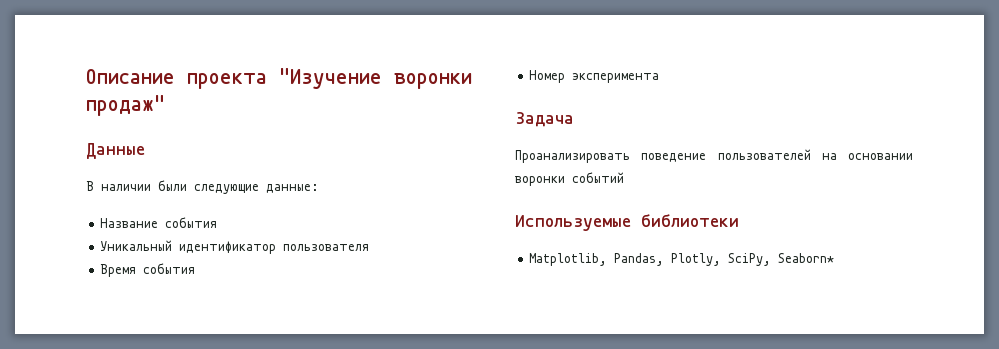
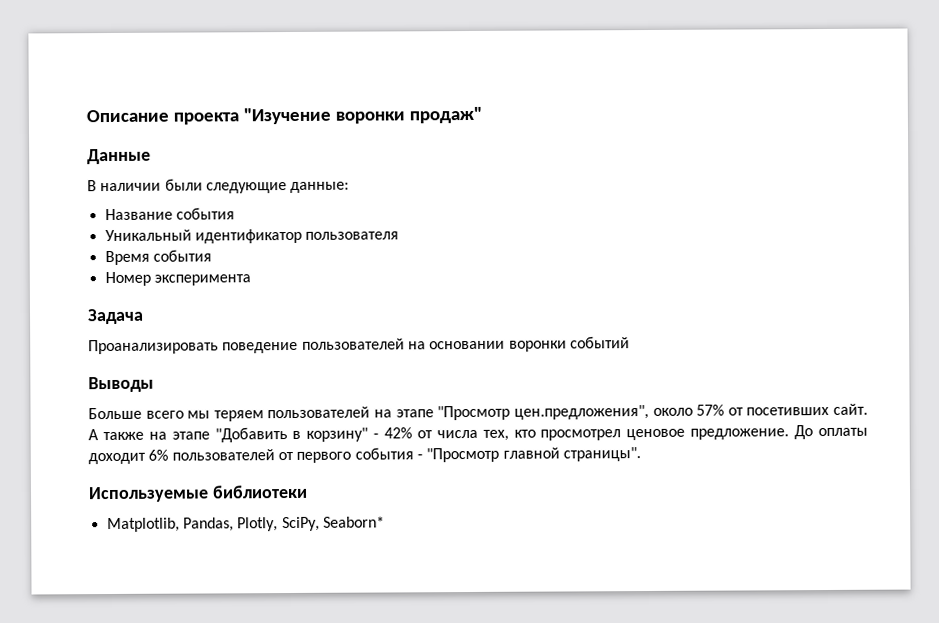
+ Выводы
+ Больше всего мы теряем пользователей на этапе "Просмотр цен.предложения", около 57% от посетивших сайт. А также на этапе "Добавить в корзину" - 42% от числа тех, кто просмотрел ценовое предложение. До оплаты доходит 6% пользователей от первого события - "Просмотр главной страницы".

